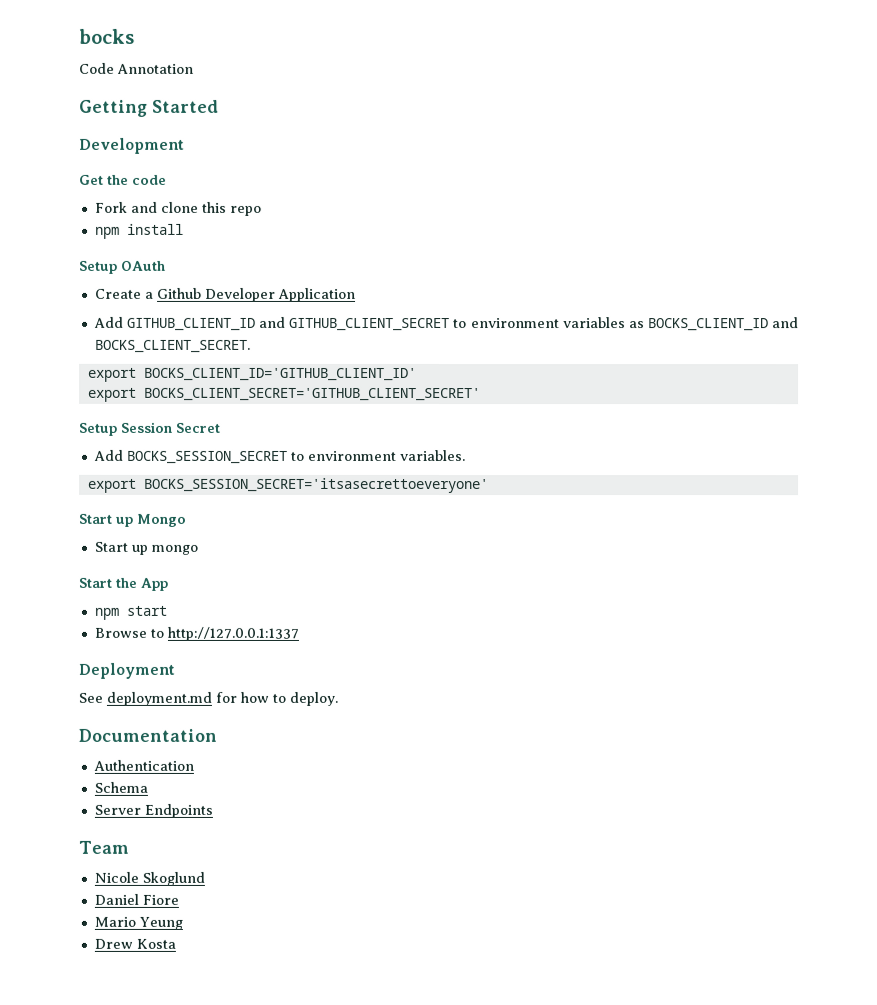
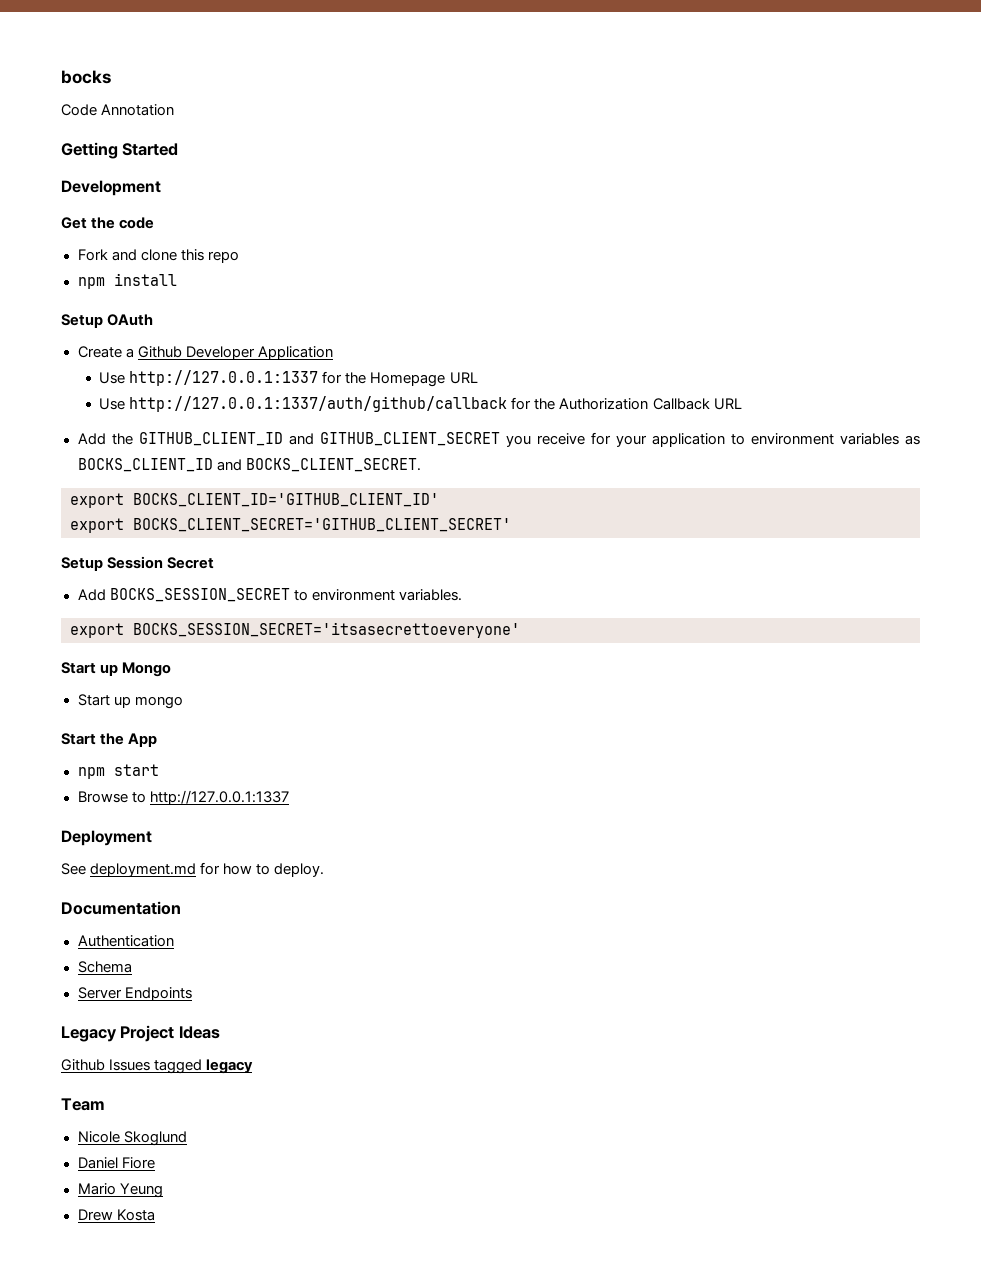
- Add GITHUB_CLIENT_ID and GITHUB_CLIENT_SECRET to environment variables as BOCKS_CLIENT_ID and BOCKS_CLIENT_SECRET.
+ Use http://127.0.0.1:1337 for the Homepage URL
+ Use http://127.0.0.1:1337/auth/github/callback for the Authorization Callback URL
+ Add the GITHUB_CLIENT_ID and GITHUB_CLIENT_SECRET you receive for your application to environment variables as BOCKS_CLIENT_ID and BOCKS_CLIENT_SECRET.
+ Legacy Project Ideas
+ Github Issues tagged legacy

